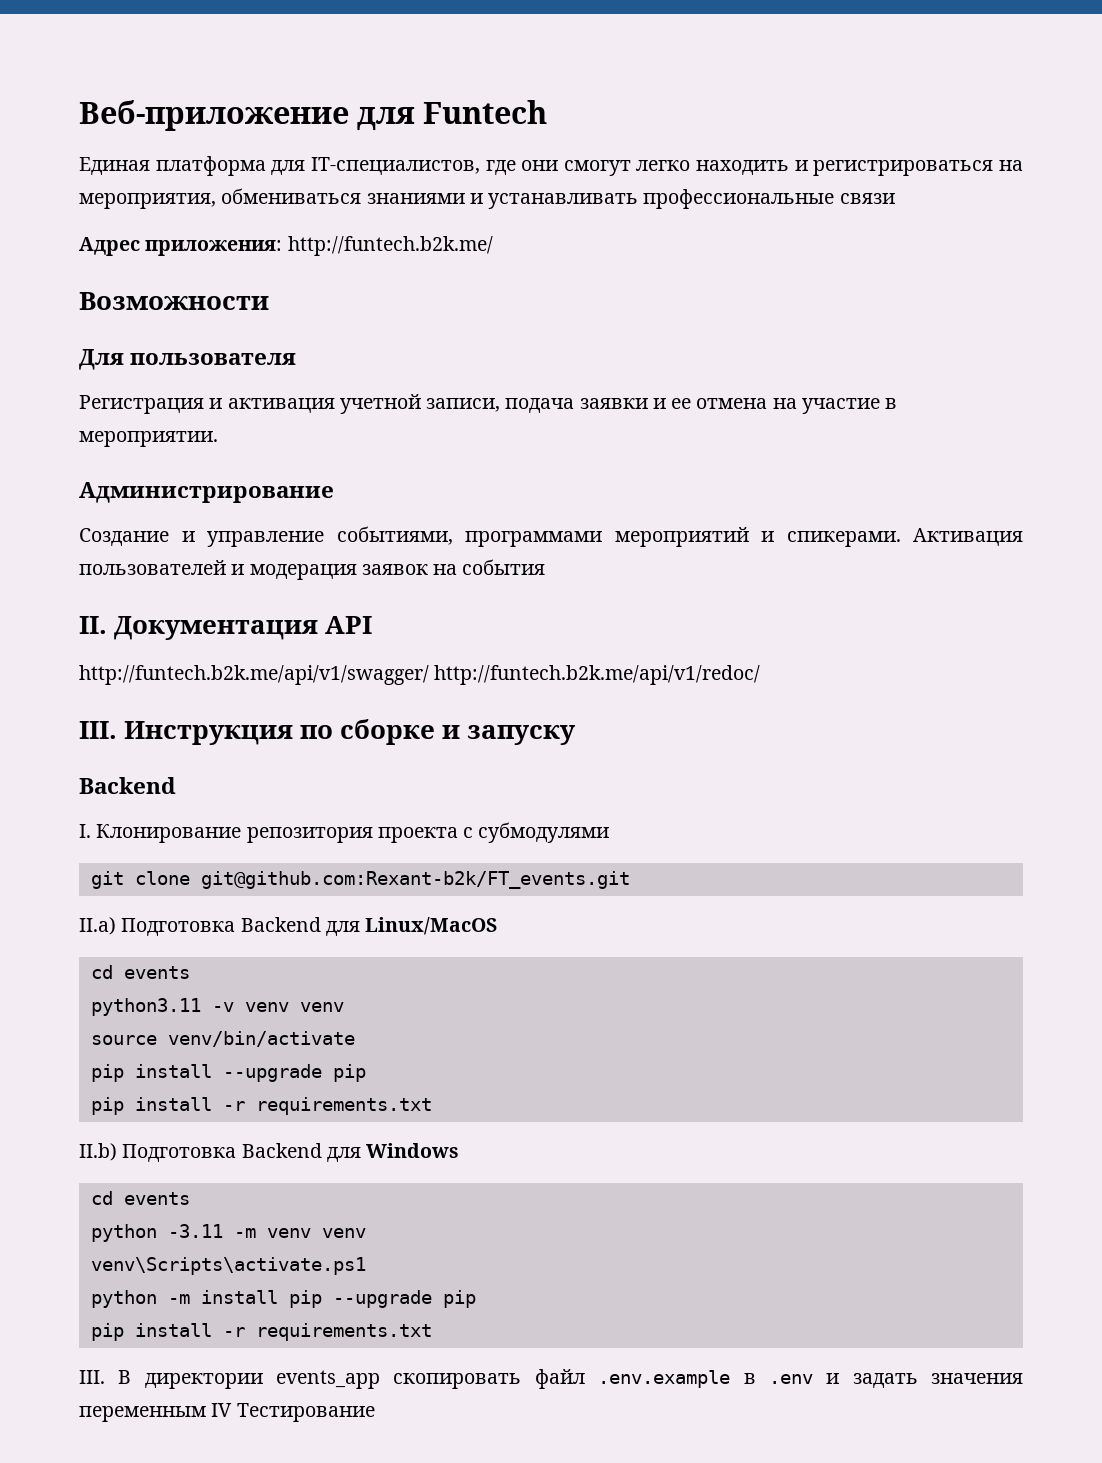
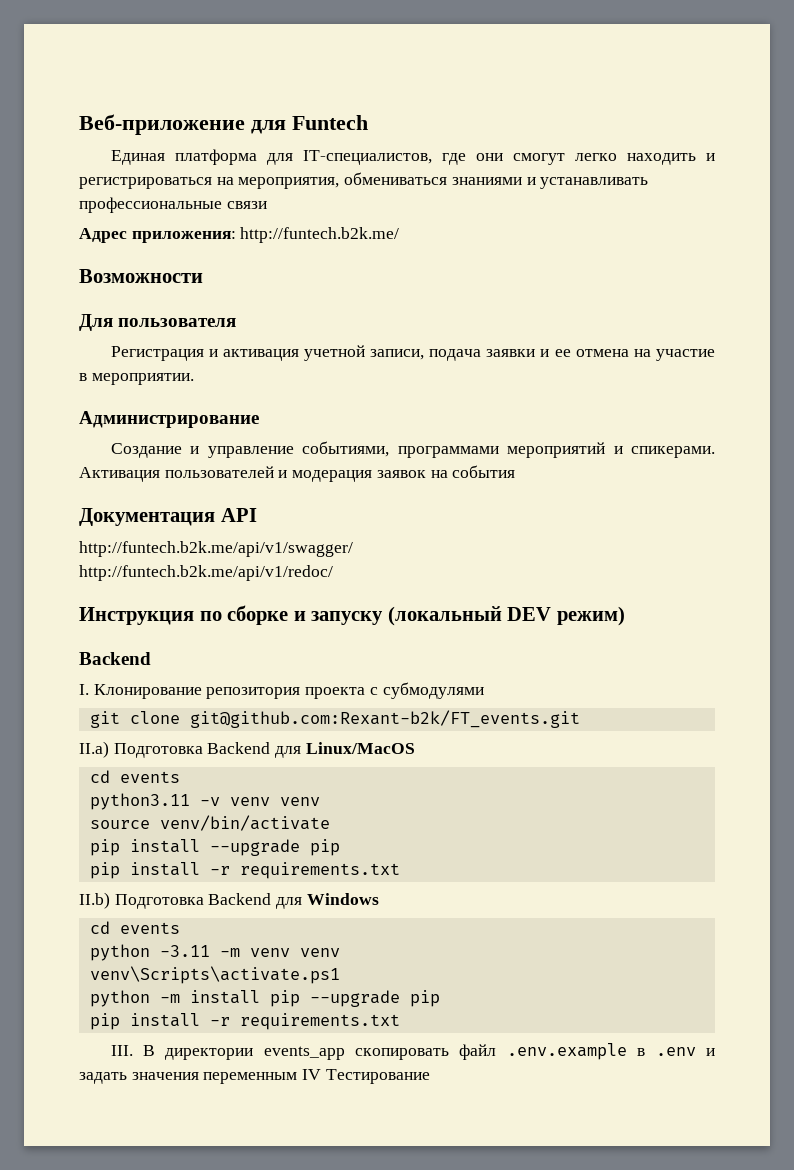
- II. Документация API
+ Документация API
- http://funtech.b2k.me/api/v1/swagger/ http://funtech.b2k.me/api/v1/redoc/
+ http://funtech.b2k.me/api/v1/swagger/
+ http://funtech.b2k.me/api/v1/redoc/
- III. Инструкция по сборке и запуску
+ Инструкция по сборке и запуску (локальный DEV режим)

